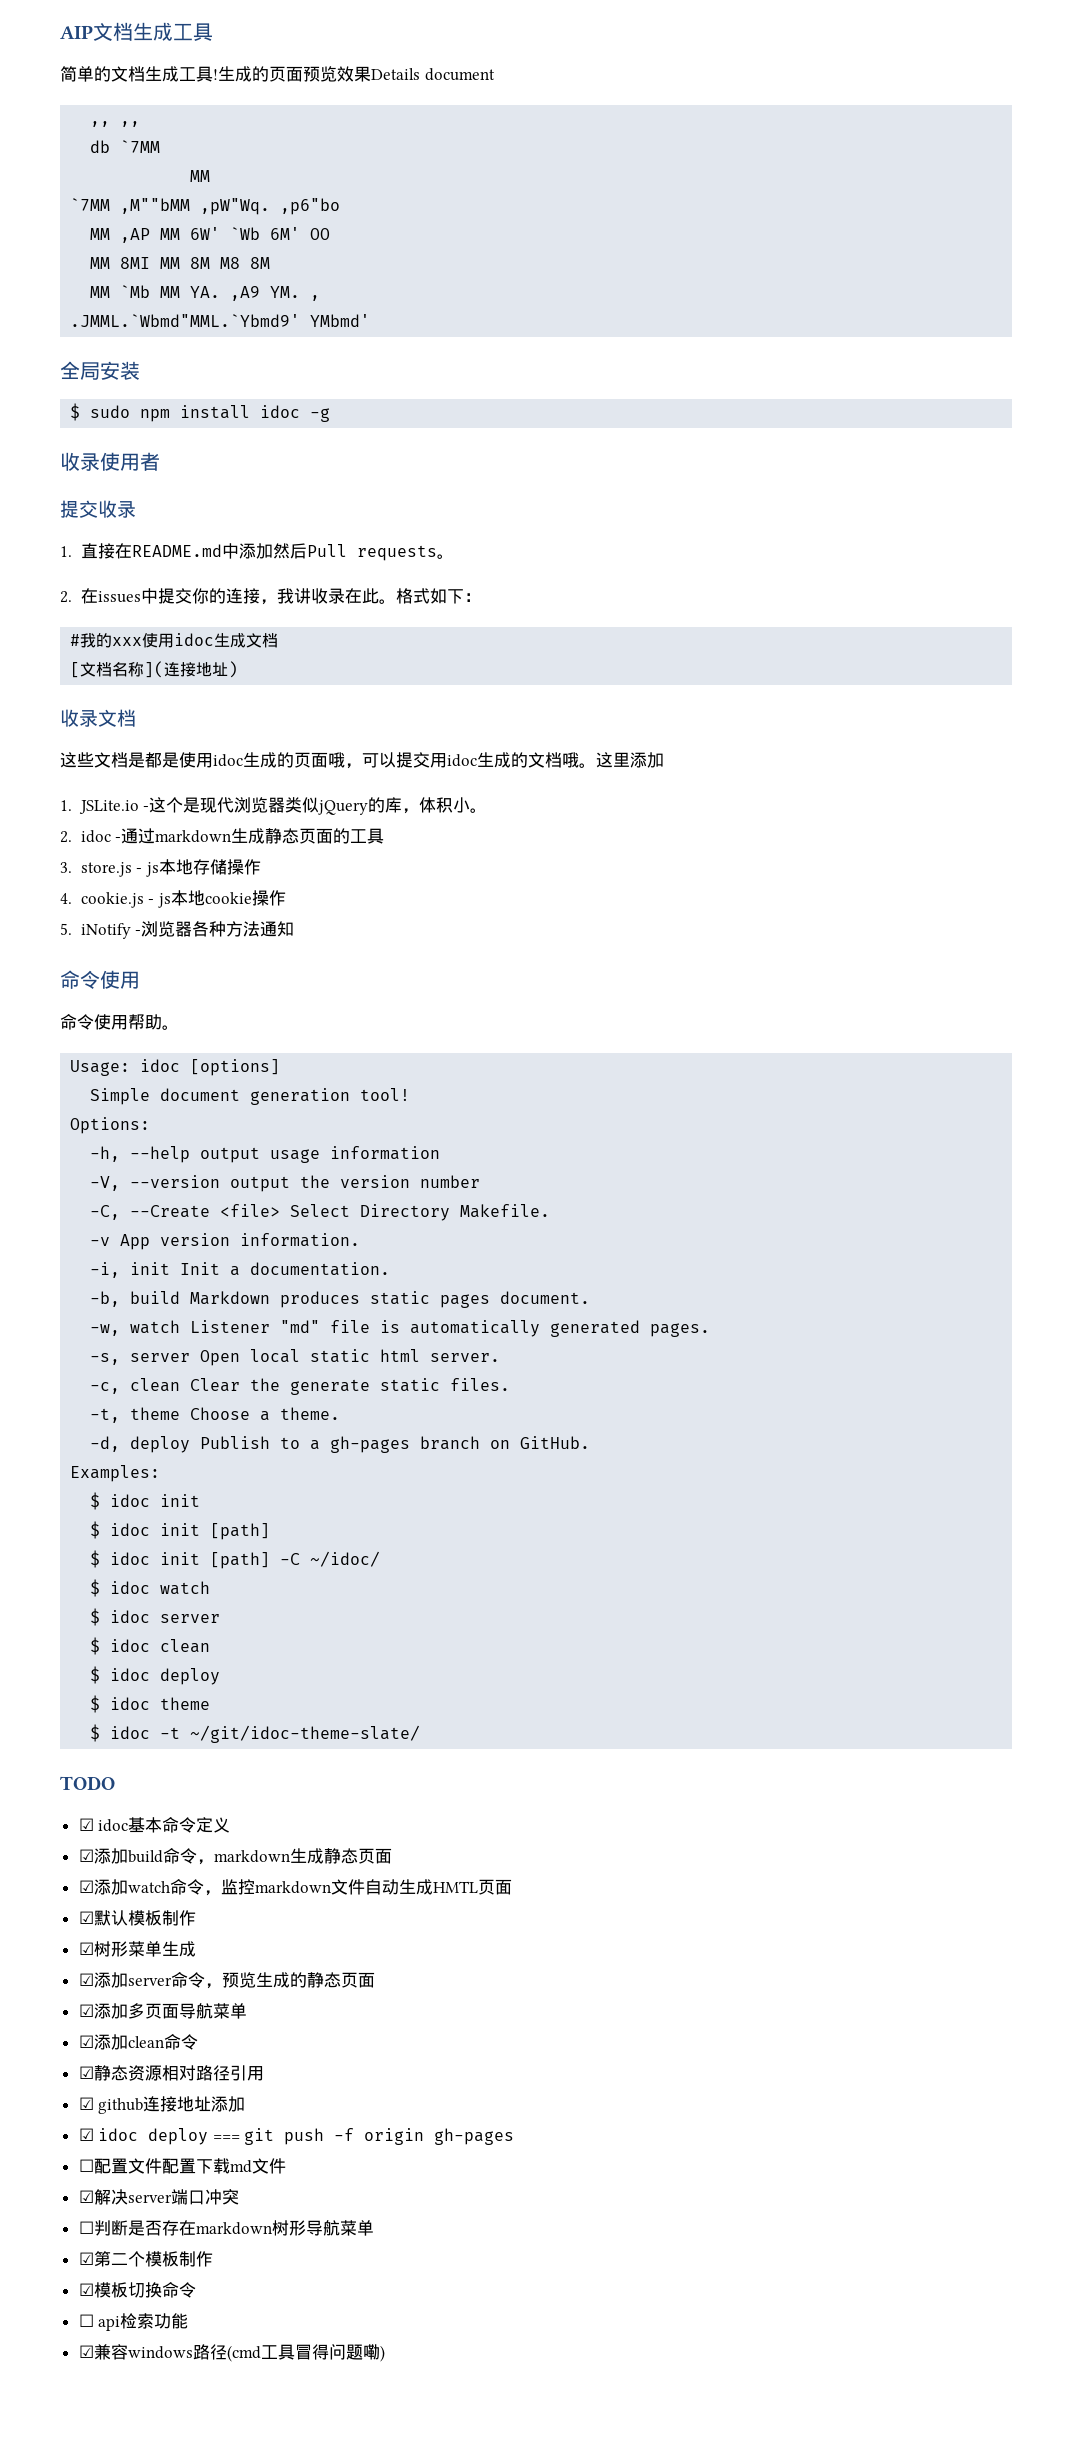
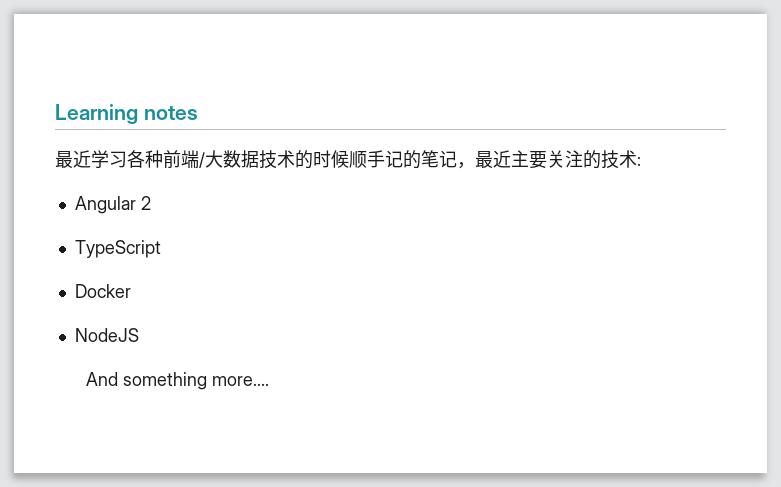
- AIP文档生成工具
- 简单的文档生成工具!生成的页面预览效果Details document
- ,, ,,
- db `7MM
- MM
- `7MM ,M""bMM ,pW"Wq. ,p6"bo
- MM ,AP MM 6W' `Wb 6M' OO
- MM 8MI MM 8M M8 8M
- MM `Mb MM YA. ,A9 YM. ,
- .JMML.`Wbmd"MML.`Ybmd9' YMbmd'
- 全局安装
- $ sudo npm install idoc -g
- 收录使用者
- 提交收录
- 1.直接在README.md中添加然后Pull requests。
- 2.在issues中提交你的连接，我讲收录在此。格式如下：
- #我的xxx使用idoc生成文档
- [文档名称](连接地址)
- 收录文档
- 这些文档是都是使用idoc生成的页面哦，可以提交用idoc生成的文档哦。这里添加
- 1. JSLite.io -这个是现代浏览器类似jQuery的库，体积小。
- 2. idoc -通过markdown生成静态页面的工具
- 3. store.js - js本地存储操作
- 4. cookie.js - js本地cookie操作
- 5. iNotify -浏览器各种方法通知
- 命令使用
- 命令使用帮助。
- Usage: idoc [options]
- Simple document generation tool!
- Options:
- -h, --help output usage information
- -V, --version output the version number
- -C, --Create <file> Select Directory Makefile.
- -v App version information.
- -i, init Init a documentation.
- -b, build Markdown produces static pages document.
- -w, watch Listener "md" file is automatically generated pages.
- -s, server Open local static html server.
- -c, clean Clear the generate static files.
- -t, theme Choose a theme.
- -d, deploy Publish to a gh-pages branch on GitHub.
- Examples:
- $ idoc init
- $ idoc init [path]
- $ idoc init [path] -C ~/idoc/
- $ idoc watch
- $ idoc server
- $ idoc clean
- $ idoc deploy
- $ idoc theme
- $ idoc -t ~/git/idoc-theme-slate/
- TODO
- ☑ idoc基本命令定义
- ☑添加build命令，markdown生成静态页面
- ☑添加watch命令，监控markdown文件自动生成HMTL页面
- ☑默认模板制作
- ☑树形菜单生成
- ☑添加server命令，预览生成的静态页面
- ☑添加多页面导航菜单
- ☑添加clean命令
- ☑静态资源相对路径引用
- ☑ github连接地址添加
- ☑ idoc deploy === git push -f origin gh-pages
- ☐配置文件配置下载md文件
- ☑解决server端口冲突
- ☐判断是否存在markdown树形导航菜单
- ☑第二个模板制作
- ☑模板切换命令
- ☐ api检索功能
- ☑兼容windows路径(cmd工具冒得问题嘞)
+ Learning notes
+ 最近学习各种前端/大数据技术的时候顺手记的笔记，最近主要关注的技术:
+ Angular 2
+ TypeScript
+ Docker
+ NodeJS
+ And something more....

